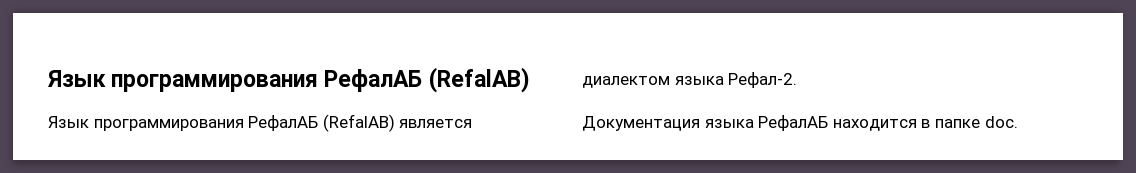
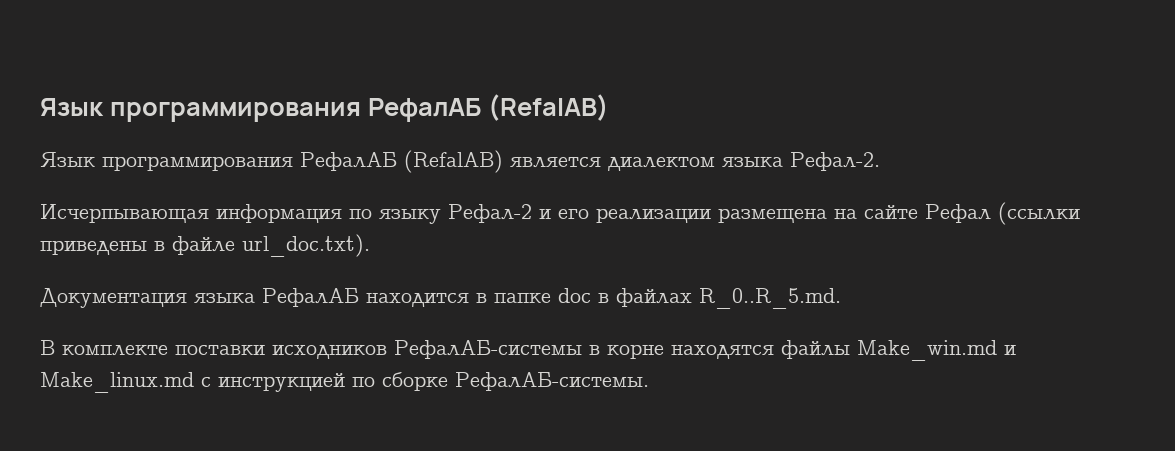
+ Исчерпывающая информация по языку Рефал-2 и его реализации размещена на сайте Рефал (ссылки приведены в файле url_doc.txt).
- Документация языка РефалАБ находится в папке doc.
+ Документация языка РефалАБ находится в папке doc в файлах R_0..R_5.md.
+ В комплекте поставки исходников РефалАБ-системы в корне находятся файлы Make_win.md и Make_linux.md с инструкцией по сборке РефалАБ-системы.

